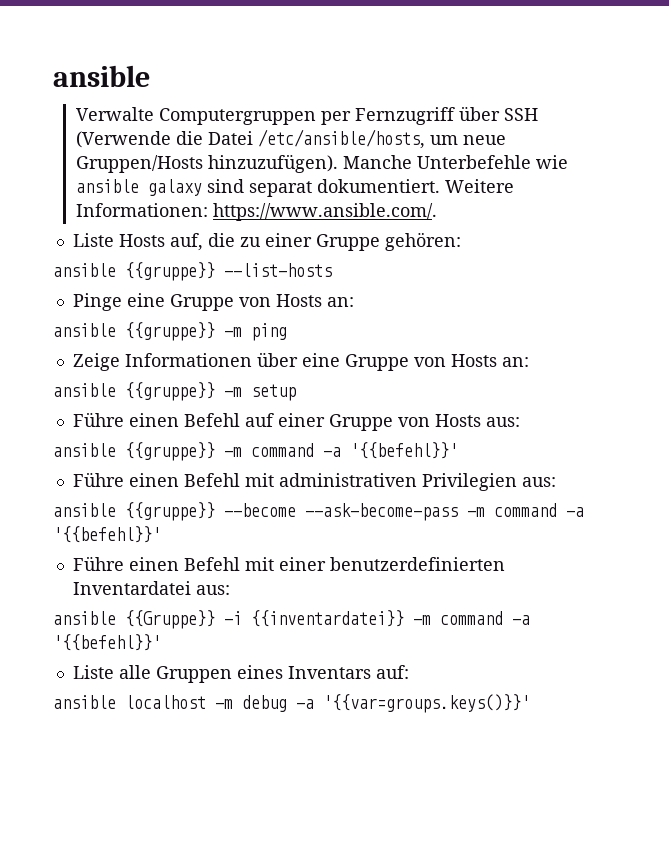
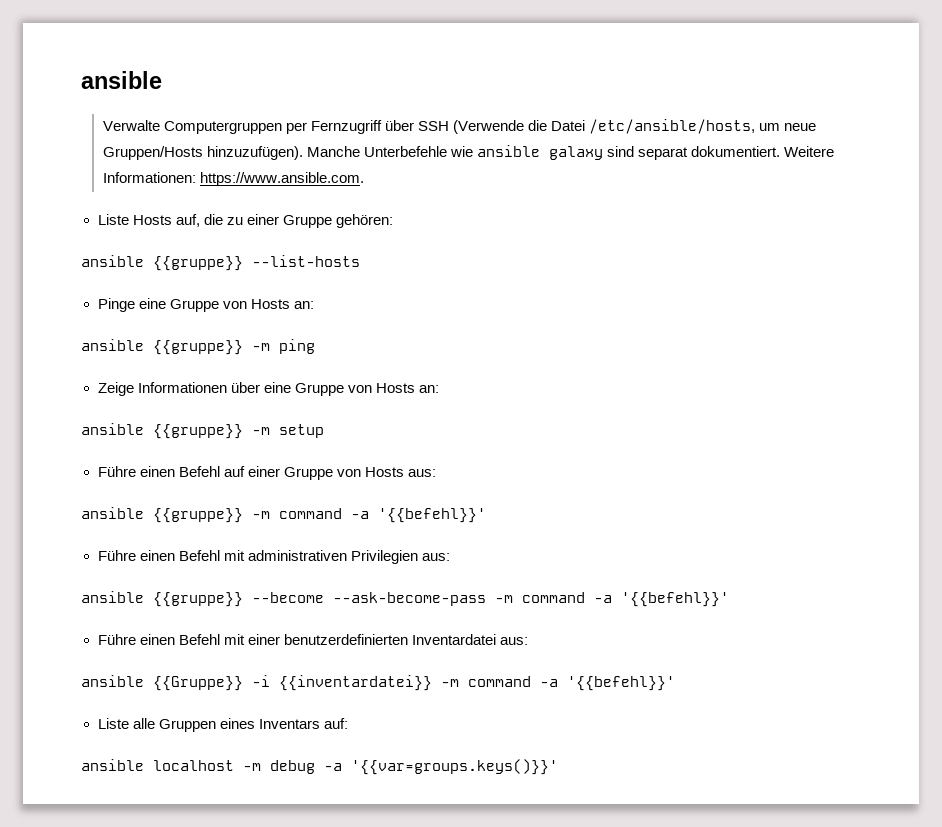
- Weitere Informationen: https://www.ansible.com/.
+ Weitere Informationen: https://www.ansible.com.

